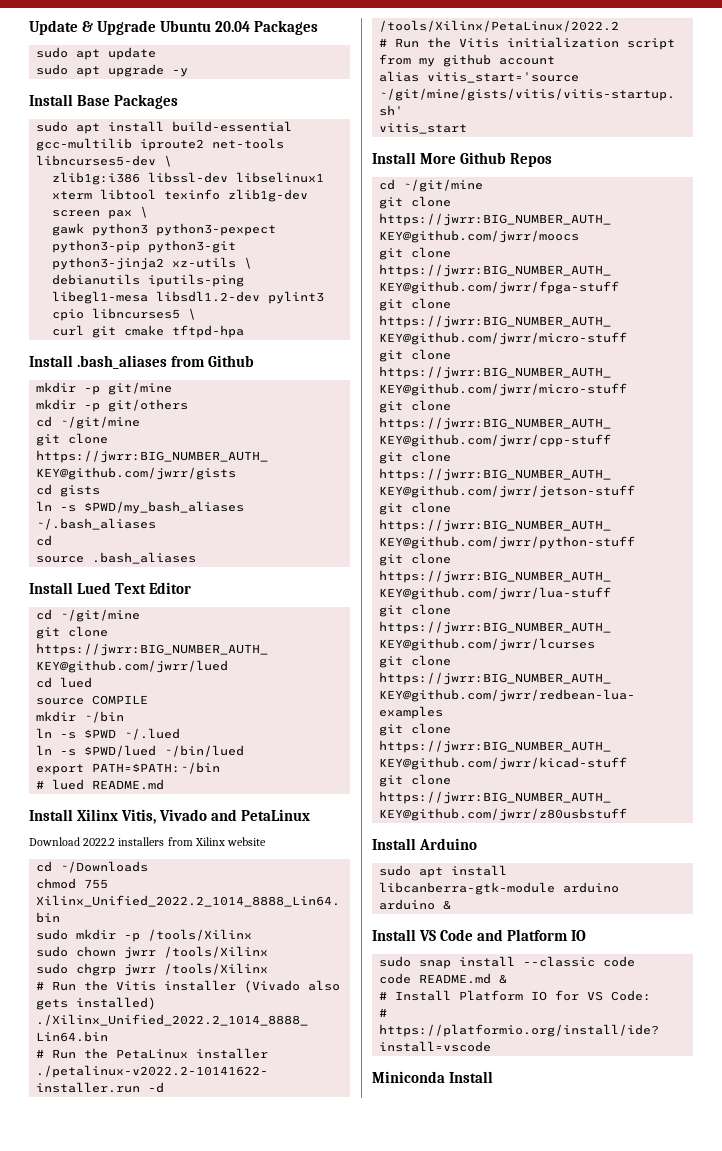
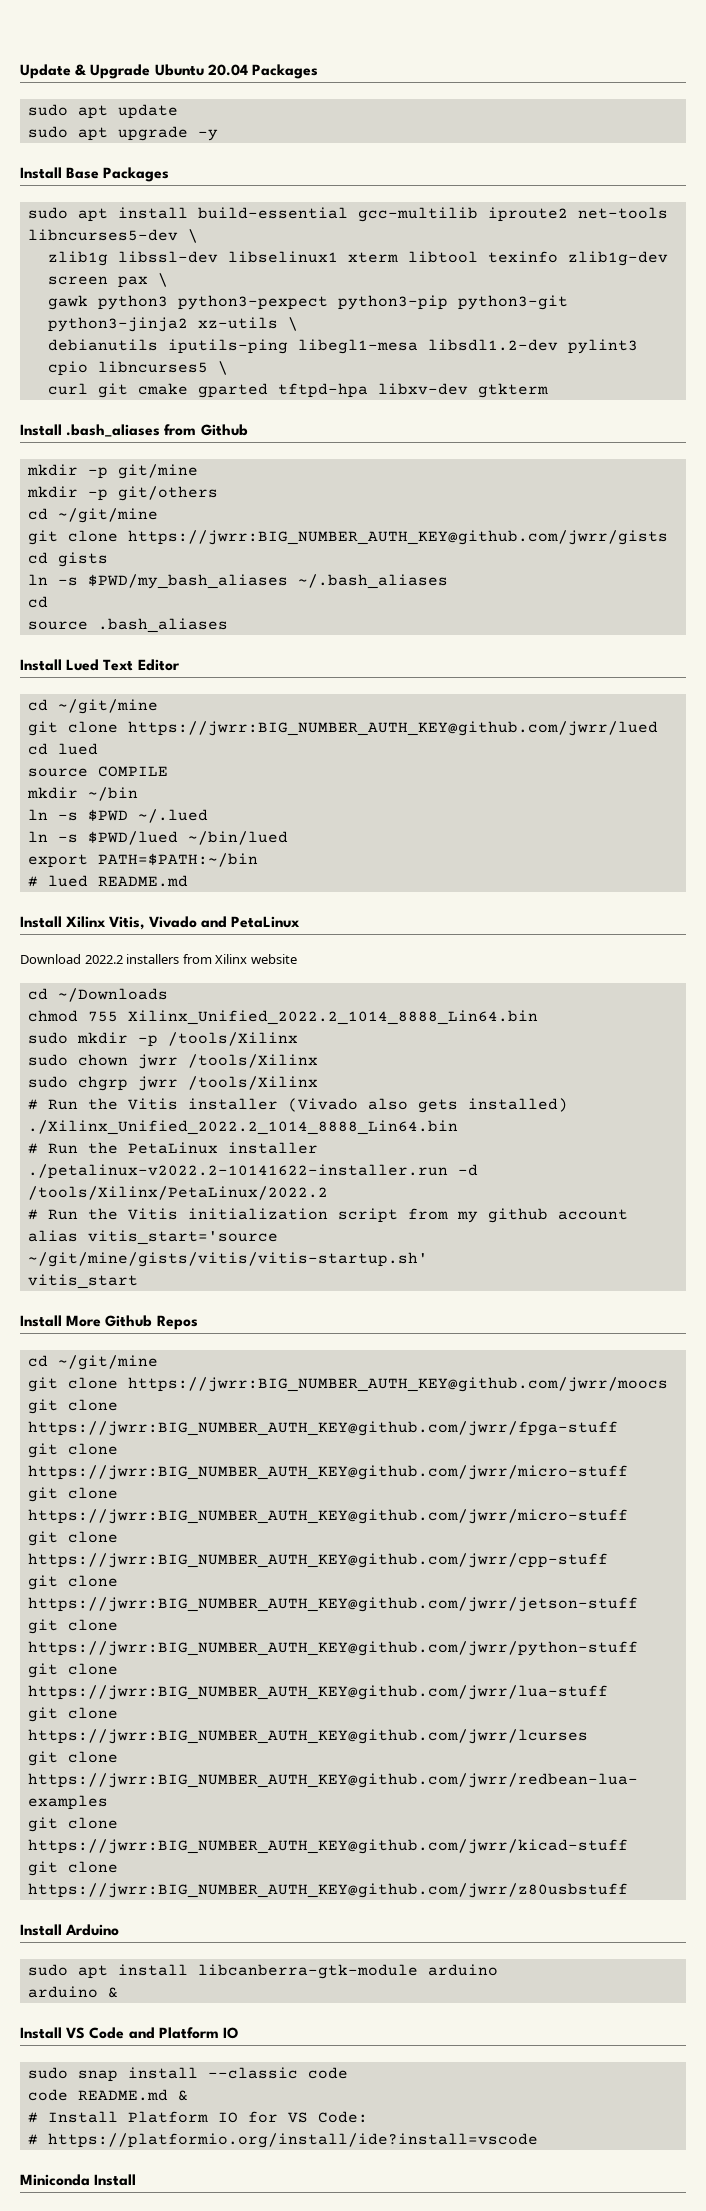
- zlib1g:i386 libssl-dev libselinux1 xterm libtool texinfo zlib1g-dev screen pax \
+ zlib1g libssl-dev libselinux1 xterm libtool texinfo zlib1g-dev screen pax \
- curl git cmake tftpd-hpa
+ curl git cmake gparted tftpd-hpa libxv-dev gtkterm

